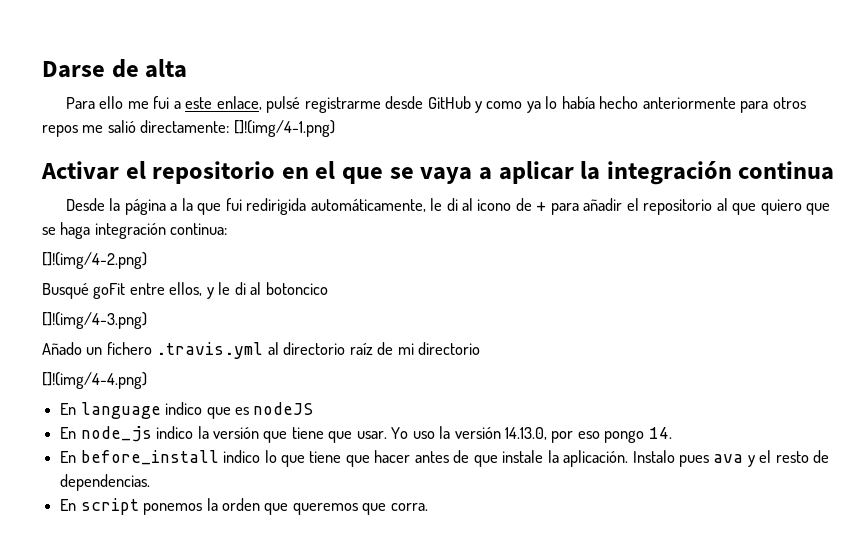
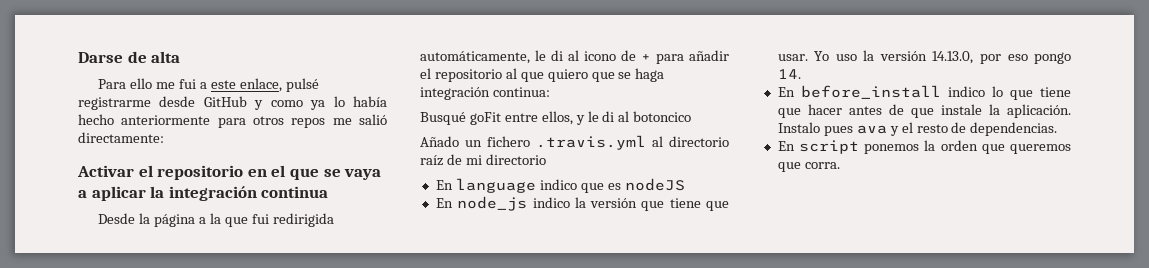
- Para ello me fui a este enlace, pulsé registrarme desde GitHub y como ya lo había hecho anteriormente para otros repos me salió directamente: []!(img/4-1.png)
+ Para ello me fui a este enlace, pulsé registrarme desde GitHub y como ya lo había hecho anteriormente para otros repos me salió directamente:
- []!(img/4-2.png)
- []!(img/4-3.png)
- []!(img/4-4.png)

